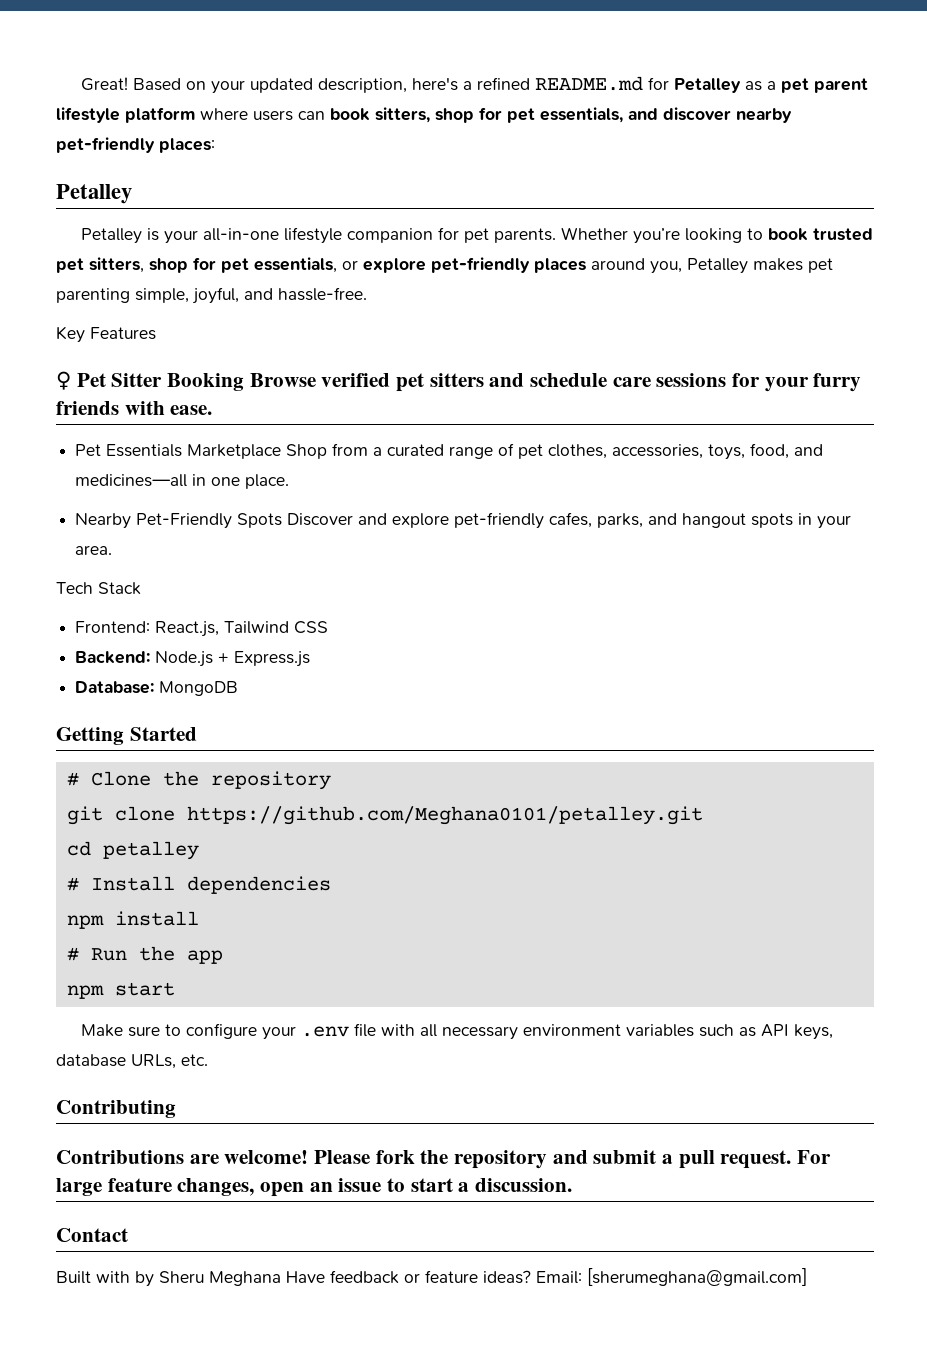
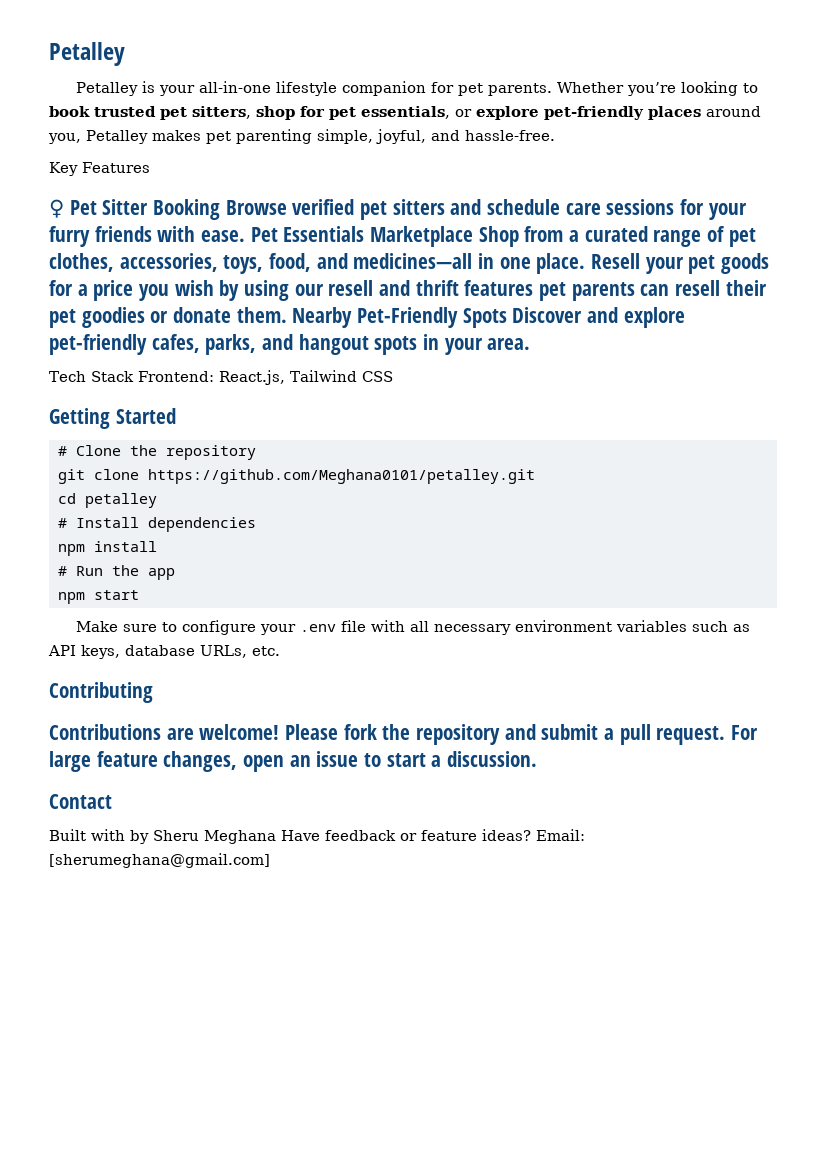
- Great! Based on your updated description, here's a refined README.md for Petalley as a pet parent lifestyle platform where users can book sitters, shop for pet essentials, and discover nearby pet-friendly places:
- ♀ Pet Sitter Booking Browse verified pet sitters and schedule care sessions for your furry friends with ease.
- Pet Essentials Marketplace Shop from a curated range of pet clothes, accessories, toys, food, and medicines—all in one place.
- Nearby Pet-Friendly Spots Discover and explore pet-friendly cafes, parks, and hangout spots in your area.
+ ♀ Pet Sitter Booking Browse verified pet sitters and schedule care sessions for your furry friends with ease. Pet Essentials Marketplace Shop from a curated range of pet clothes, accessories, toys, food, and medicines—all in one place. Resell your pet goods for a price you wish by using our resell and thrift features pet parents can resell their pet goodies or donate them. Nearby Pet-Friendly Spots Discover and explore pet-friendly cafes, parks, and hangout spots in your area.
- Tech Stack
- Frontend: React.js, Tailwind CSS
+ Tech Stack Frontend: React.js, Tailwind CSS
- Backend: Node.js + Express.js
- Database: MongoDB

